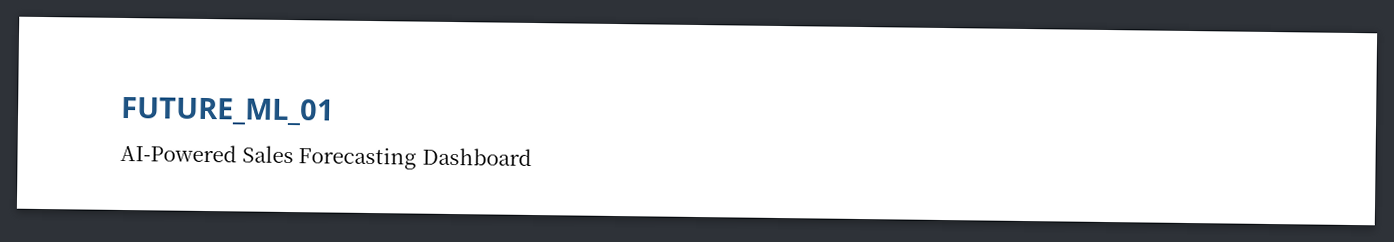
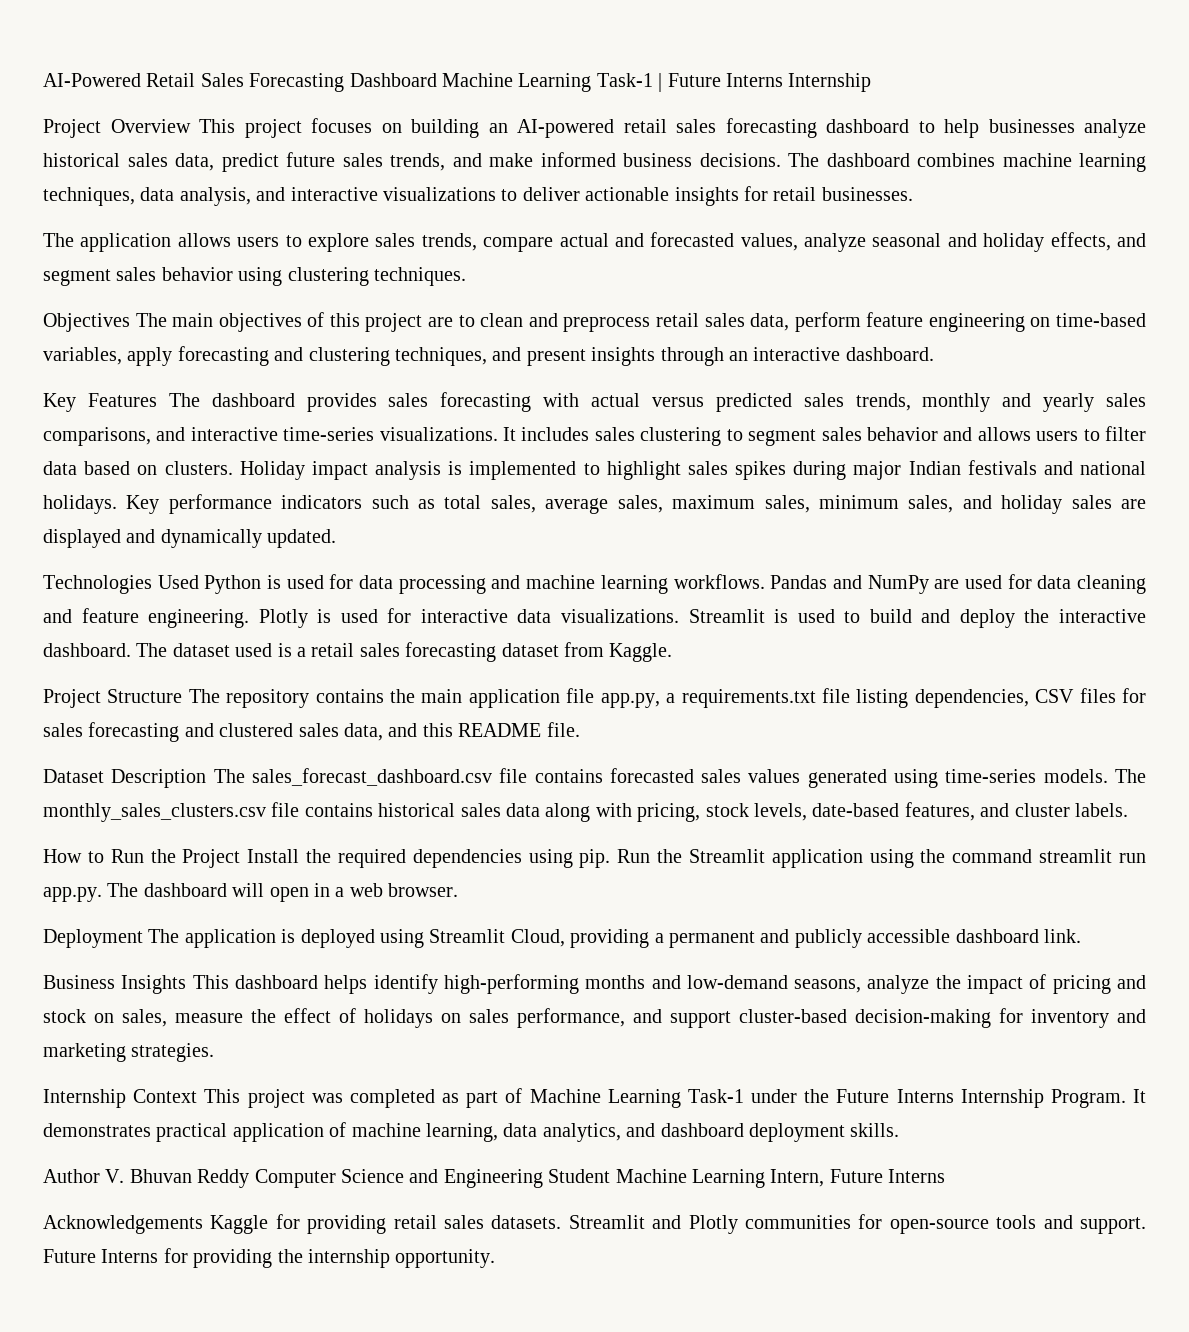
- FUTURE_ML_01
- AI-Powered Sales Forecasting Dashboard
+ AI-Powered Retail Sales Forecasting Dashboard Machine Learning Task-1 | Future Interns Internship
+ Project Overview This project focuses on building an AI-powered retail sales forecasting dashboard to help businesses analyze historical sales data, predict future sales trends, and make informed business decisions. The dashboard combines machine learning techniques, data analysis, and interactive visualizations to deliver actionable insights for retail businesses.
+ The application allows users to explore sales trends, compare actual and forecasted values, analyze seasonal and holiday effects, and segment sales behavior using clustering techniques.
+ Objectives The main objectives of this project are to clean and preprocess retail sales data, perform feature engineering on time-based variables, apply forecasting and clustering techniques, and present insights through an interactive dashboard.
+ Key Features The dashboard provides sales forecasting with actual versus predicted sales trends, monthly and yearly sales comparisons, and interactive time-series visualizations. It includes sales clustering to segment sales behavior and allows users to filter data based on clusters. Holiday impact analysis is implemented to highlight sales spikes during major Indian festivals and national holidays. Key performance indicators such as total sales, average sales, maximum sales, minimum sales, and holiday sales are displayed and dynamically updated.
+ Technologies Used Python is used for data processing and machine learning workflows. Pandas and NumPy are used for data cleaning and feature engineering. Plotly is used for interactive data visualizations. Streamlit is used to build and deploy the interactive dashboard. The dataset used is a retail sales forecasting dataset from Kaggle.
+ Project Structure The repository contains the main application file app.py, a requirements.txt file listing dependencies, CSV files for sales forecasting and clustered sales data, and this README file.
+ Dataset Description The sales_forecast_dashboard.csv file contains forecasted sales values generated using time-series models. The monthly_sales_clusters.csv file contains historical sales data along with pricing, stock levels, date-based features, and cluster labels.
+ How to Run the Project Install the required dependencies using pip. Run the Streamlit application using the command streamlit run app.py. The dashboard will open in a web browser.
+ Deployment The application is deployed using Streamlit Cloud, providing a permanent and publicly accessible dashboard link.
+ Business Insights This dashboard helps identify high-performing months and low-demand seasons, analyze the impact of pricing and stock on sales, measure the effect of holidays on sales performance, and support cluster-based decision-making for inventory and marketing strategies.
+ Internship Context This project was completed as part of Machine Learning Task-1 under the Future Interns Internship Program. It demonstrates practical application of machine learning, data analytics, and dashboard deployment skills.
+ Author V. Bhuvan Reddy Computer Science and Engineering Student Machine Learning Intern, Future Interns
+ Acknowledgements Kaggle for providing retail sales datasets. Streamlit and Plotly communities for open-source tools and support. Future Interns for providing the internship opportunity.

